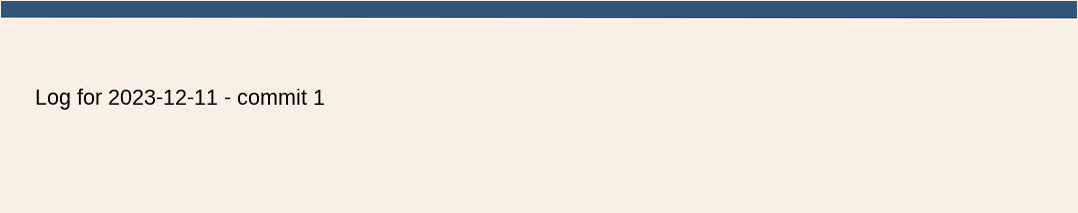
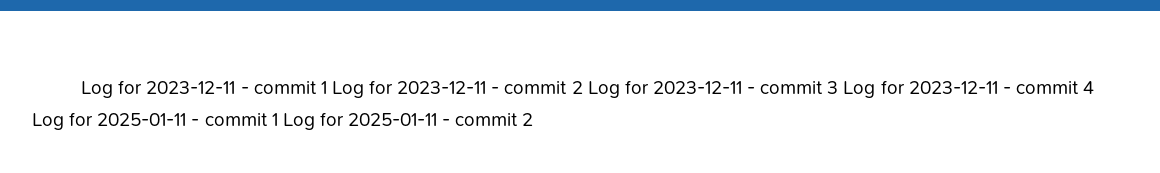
- Log for 2023-12-11 - commit 1
+ Log for 2023-12-11 - commit 1 Log for 2023-12-11 - commit 2 Log for 2023-12-11 - commit 3 Log for 2023-12-11 - commit 4 Log for 2025-01-11 - commit 1 Log for 2025-01-11 - commit 2

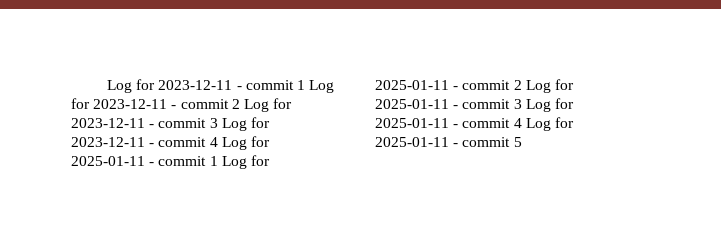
- Log for 2023-12-11 - commit 1 Log for 2023-12-11 - commit 2 Log for 2023-12-11 - commit 3 Log for 2023-12-11 - commit 4 Log for 2025-01-11 - commit 1 Log for 2025-01-11 - commit 2
+ Log for 2023-12-11 - commit 1 Log for 2023-12-11 - commit 2 Log for 2023-12-11 - commit 3 Log for 2023-12-11 - commit 4 Log for 2025-01-11 - commit 1 Log for 2025-01-11 - commit 2 Log for 2025-01-11 - commit 3 Log for 2025-01-11 - commit 4 Log for 2025-01-11 - commit 5

